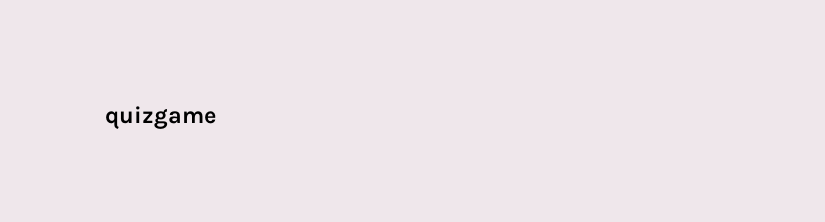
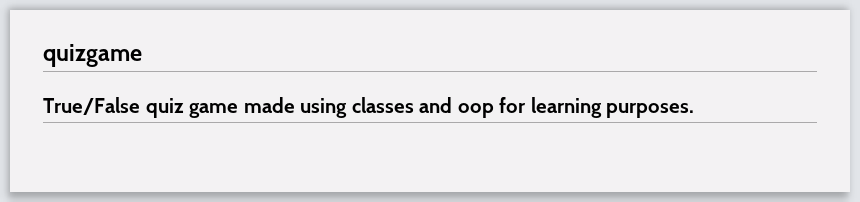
+ True/False quiz game made using classes and oop for learning purposes.

